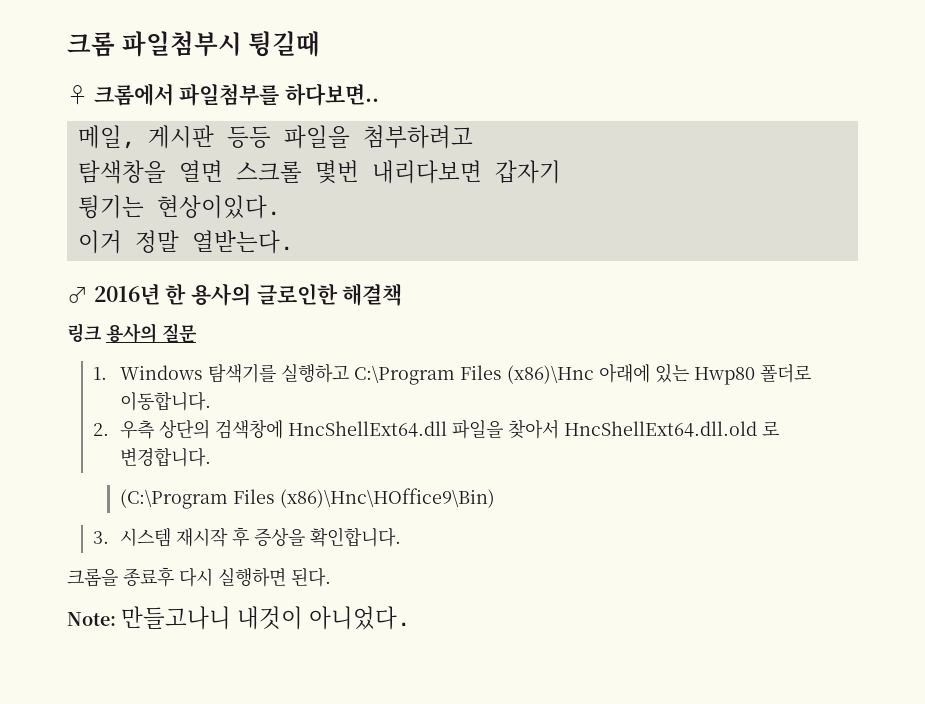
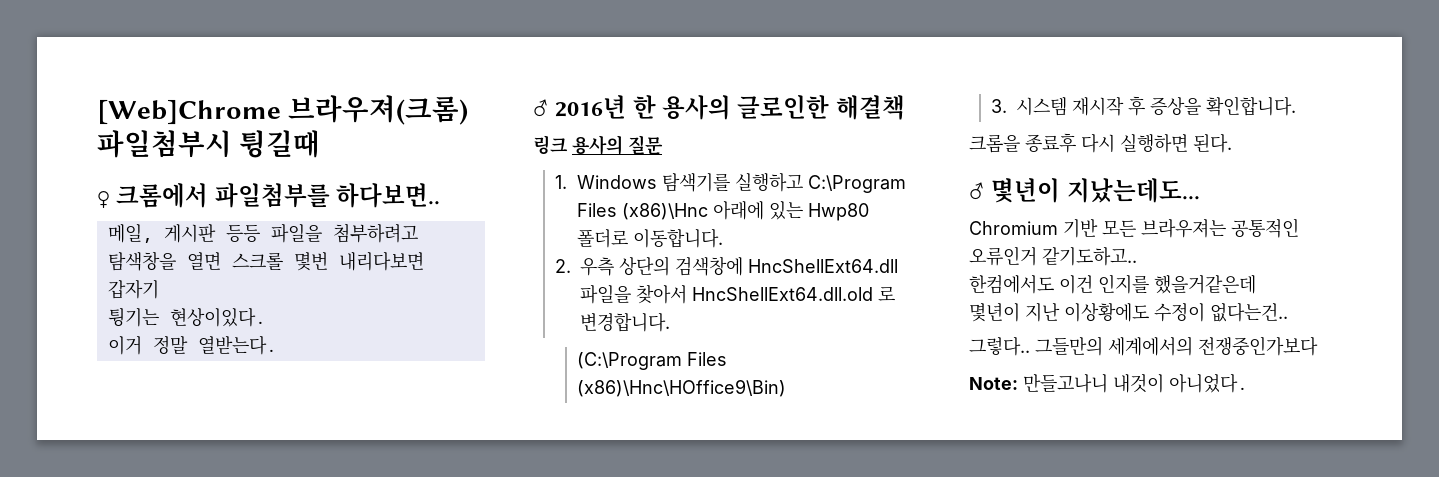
- 크롬 파일첨부시 튕길때
+ [Web]Chrome 브라우져(크롬) 파일첨부시 튕길때
+ ♂ 몇년이 지났는데도...
+ Chromium 기반 모든 브라우져는 공통적인 오류인거 같기도하고..
+ 한컴에서도 이건 인지를 했을거같은데
+ 몇년이 지난 이상황에도 수정이 없다는건..
+ 그렇다.. 그들만의 세계에서의 전쟁중인가보다

